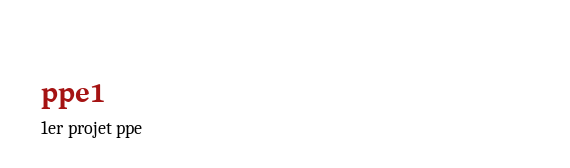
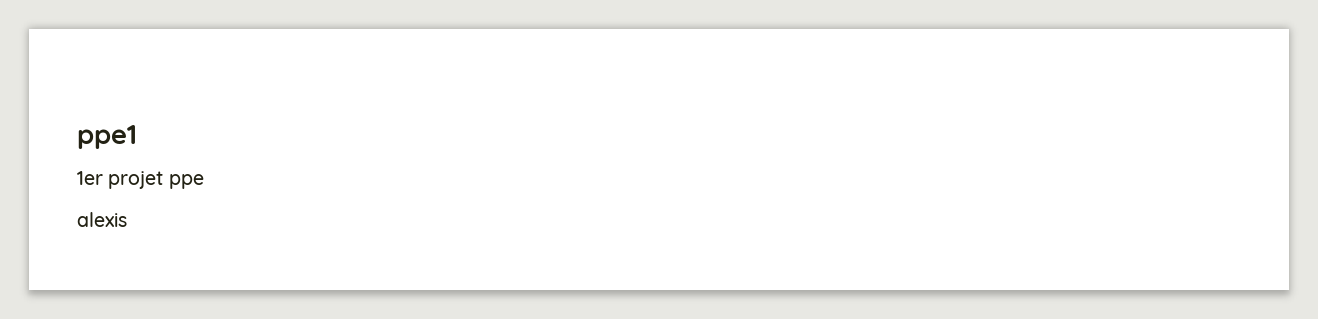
+ alexis

